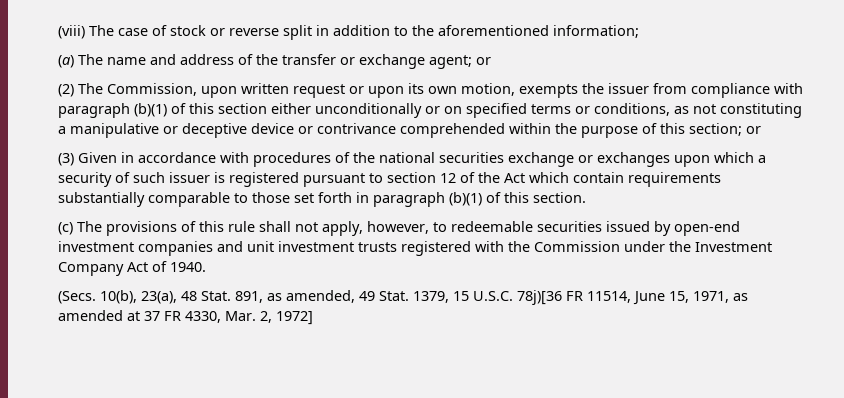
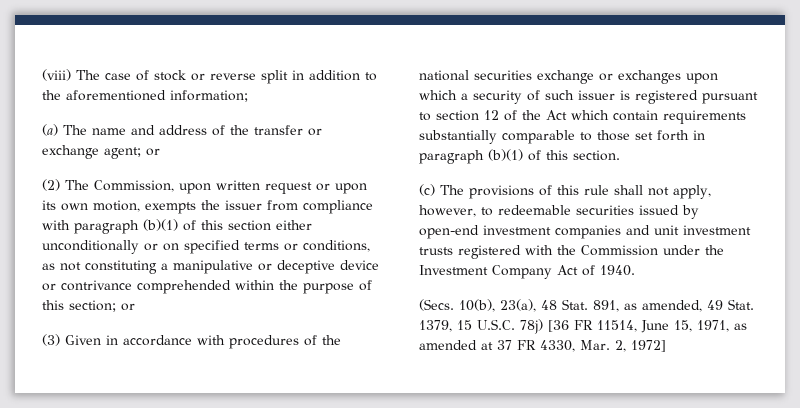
- 1379, 15 U.S.C. 78j)[36 FR 11514, June 15, 1971, as amended at 37 FR 4330, Mar. 2, 1972]
+ 1379, 15 U.S.C. 78j) [36 FR 11514, June 15, 1971, as amended at 37 FR 4330, Mar. 2, 1972]

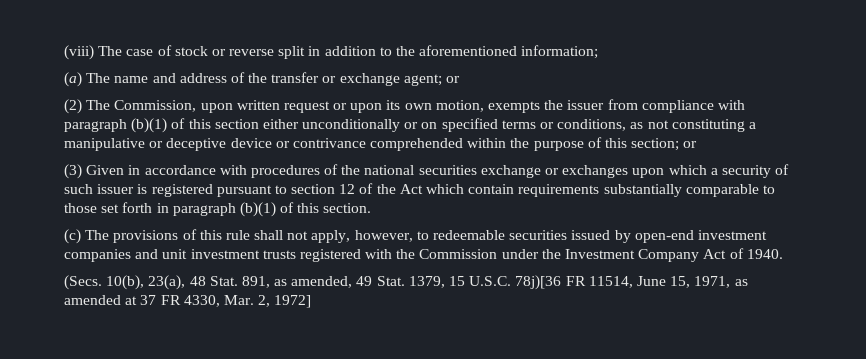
- 1379, 15 U.S.C. 78j) [36 FR 11514, June 15, 1971, as amended at 37 FR 4330, Mar. 2, 1972]
+ 1379, 15 U.S.C. 78j)[36 FR 11514, June 15, 1971, as amended at 37 FR 4330, Mar. 2, 1972]

